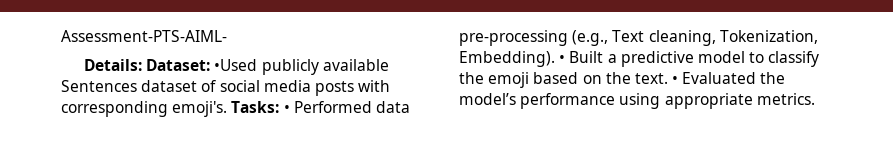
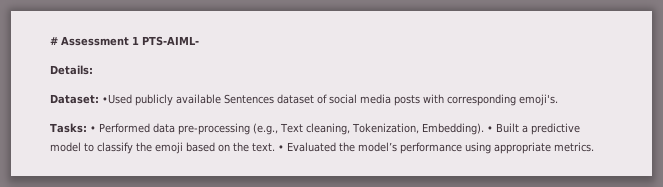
- Assessment-PTS-AIML-
+ # Assessment 1 PTS-AIML-
- Details: Dataset: •Used publicly available Sentences dataset of social media posts with corresponding emoji's. Tasks: • Performed data pre-processing (e.g., Text cleaning, Tokenization, Embedding).
+ Details:
+ Dataset: •Used publicly available Sentences dataset of social media posts with corresponding emoji's.
+ Tasks: • Performed data pre-processing (e.g., Text cleaning, Tokenization, Embedding).

